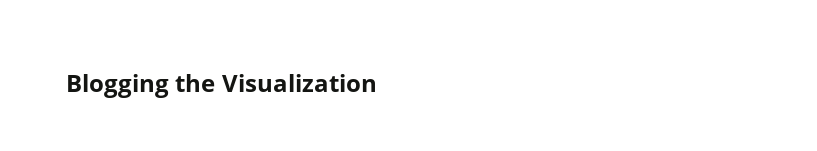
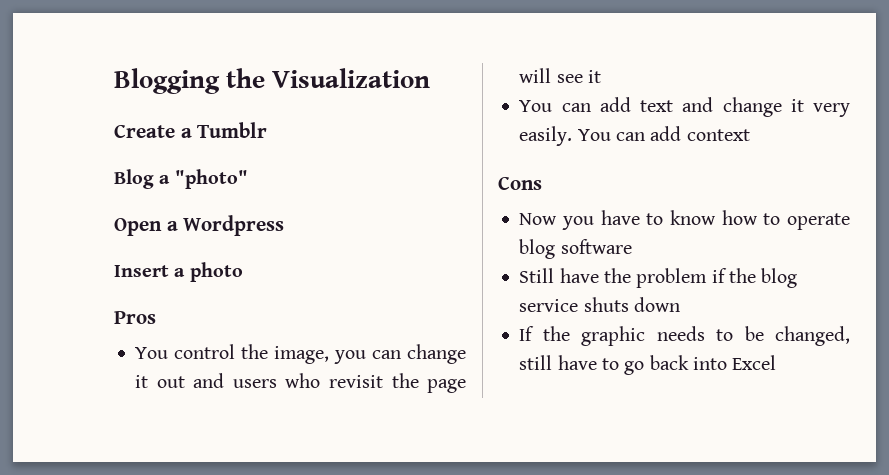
+ Create a Tumblr
+ Blog a "photo"
+ Open a Wordpress
+ Insert a photo
+ Pros
+ You control the image, you can change it out and users who revisit the page will see it
+ You can add text and change it very easily. You can add context
+ Cons
+ Now you have to know how to operate blog software
+ Still have the problem if the blog service shuts down
+ If the graphic needs to be changed, still have to go back into Excel

